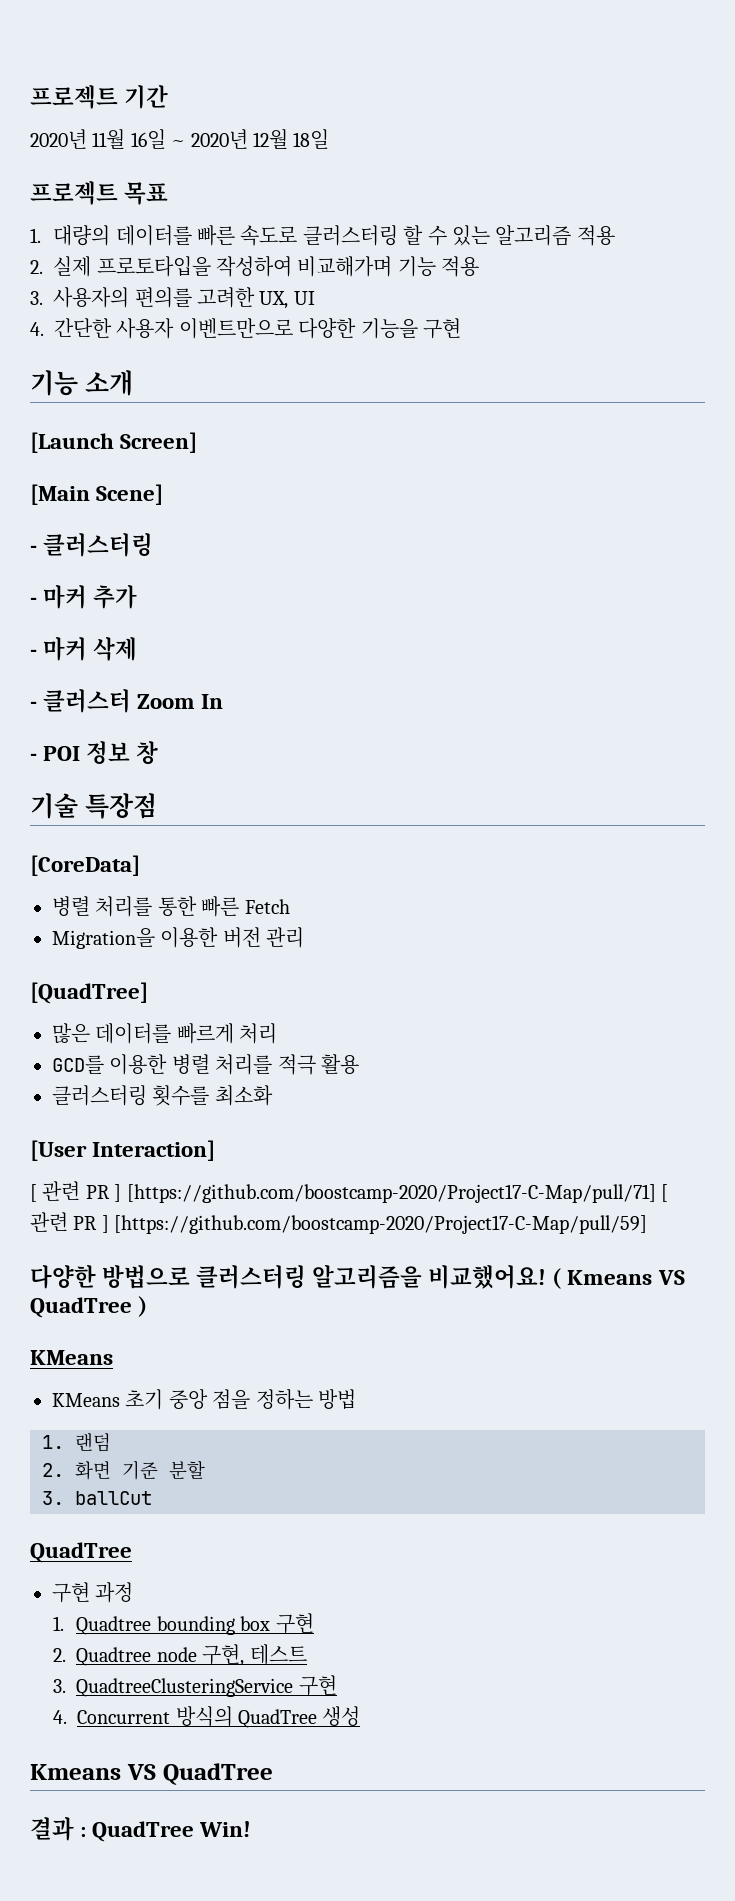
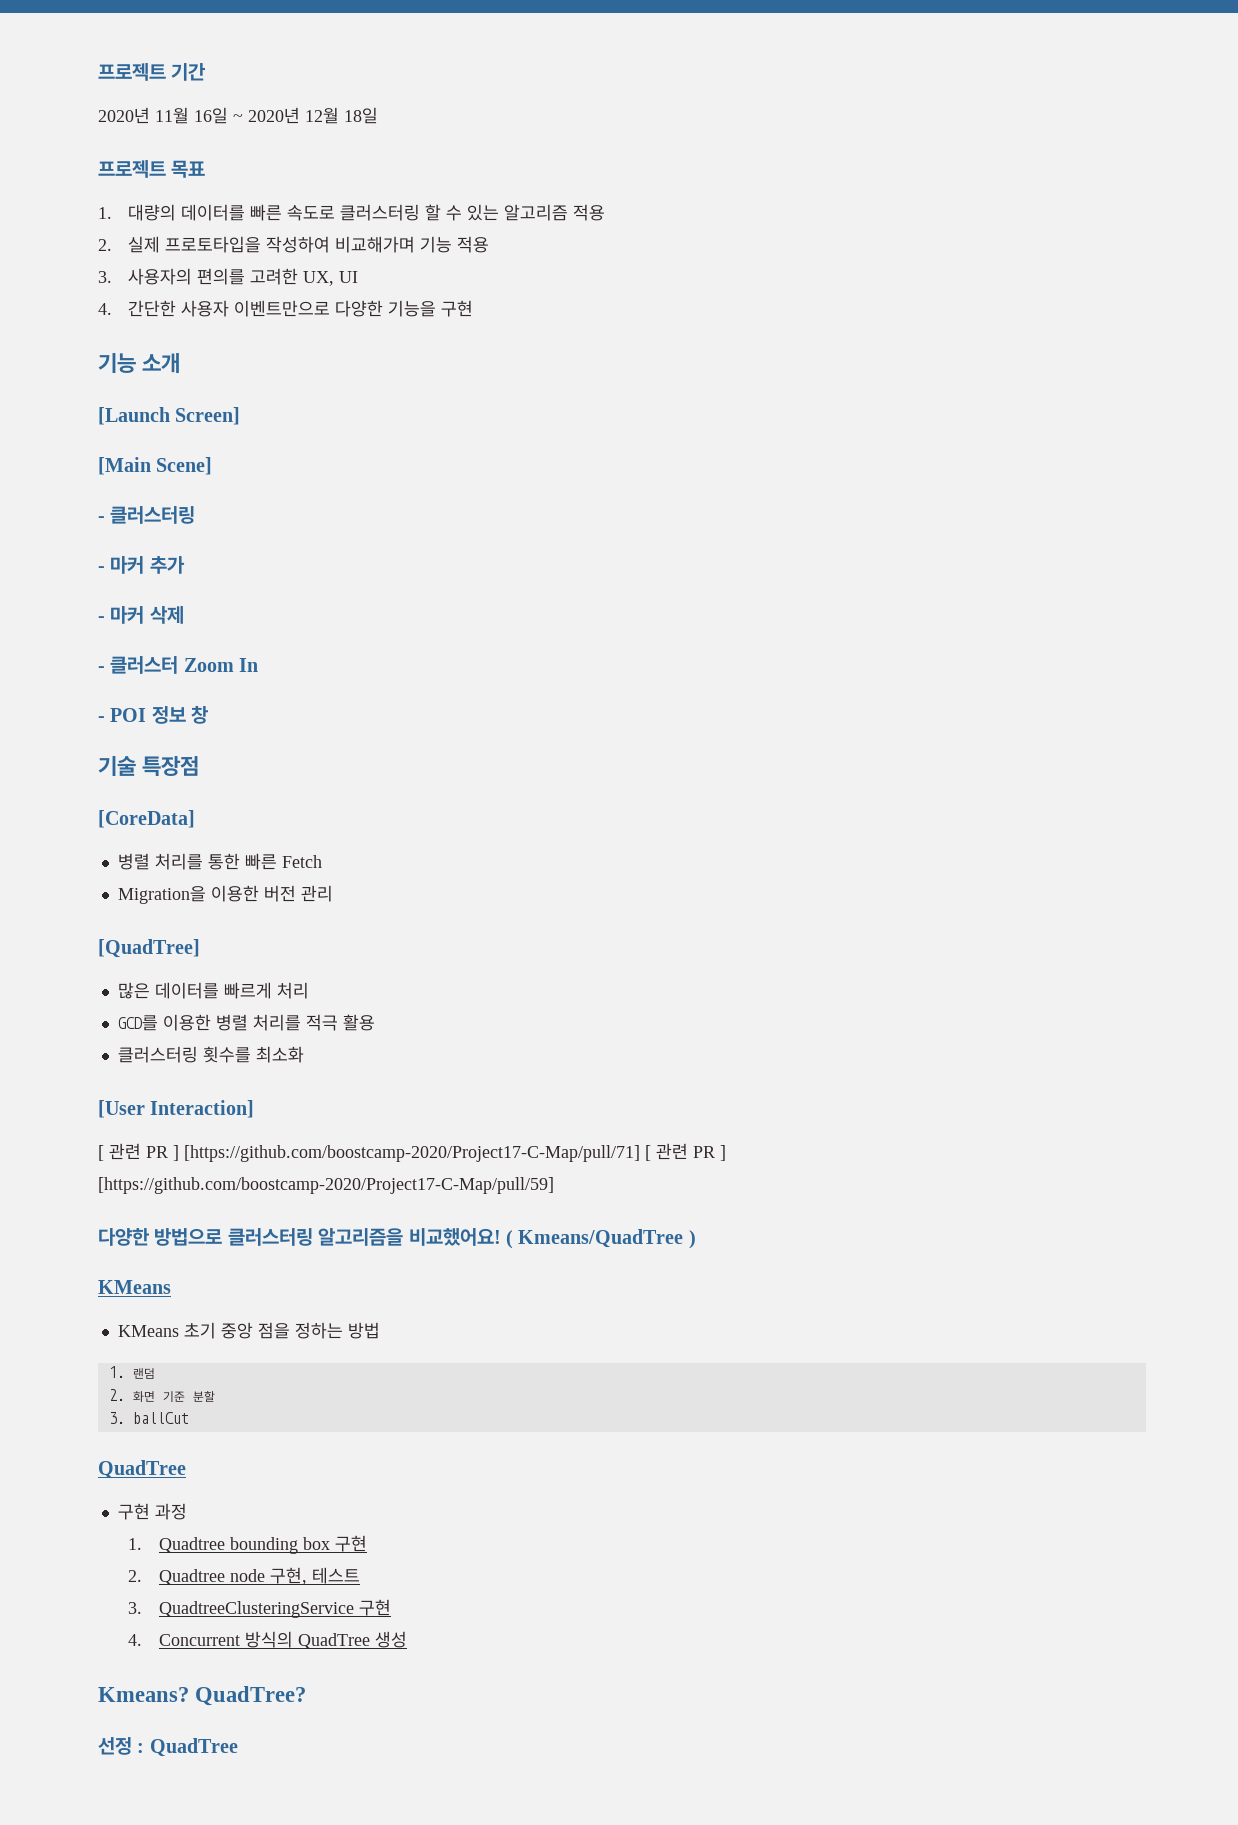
- ( Kmeans VS QuadTree )
+ ( Kmeans/QuadTree )
  4. Concurrent 방식의 QuadTree 생성
- Kmeans VS QuadTree
- 결과 : QuadTree Win!
+ Kmeans? QuadTree?
+ 선정 : QuadTree

